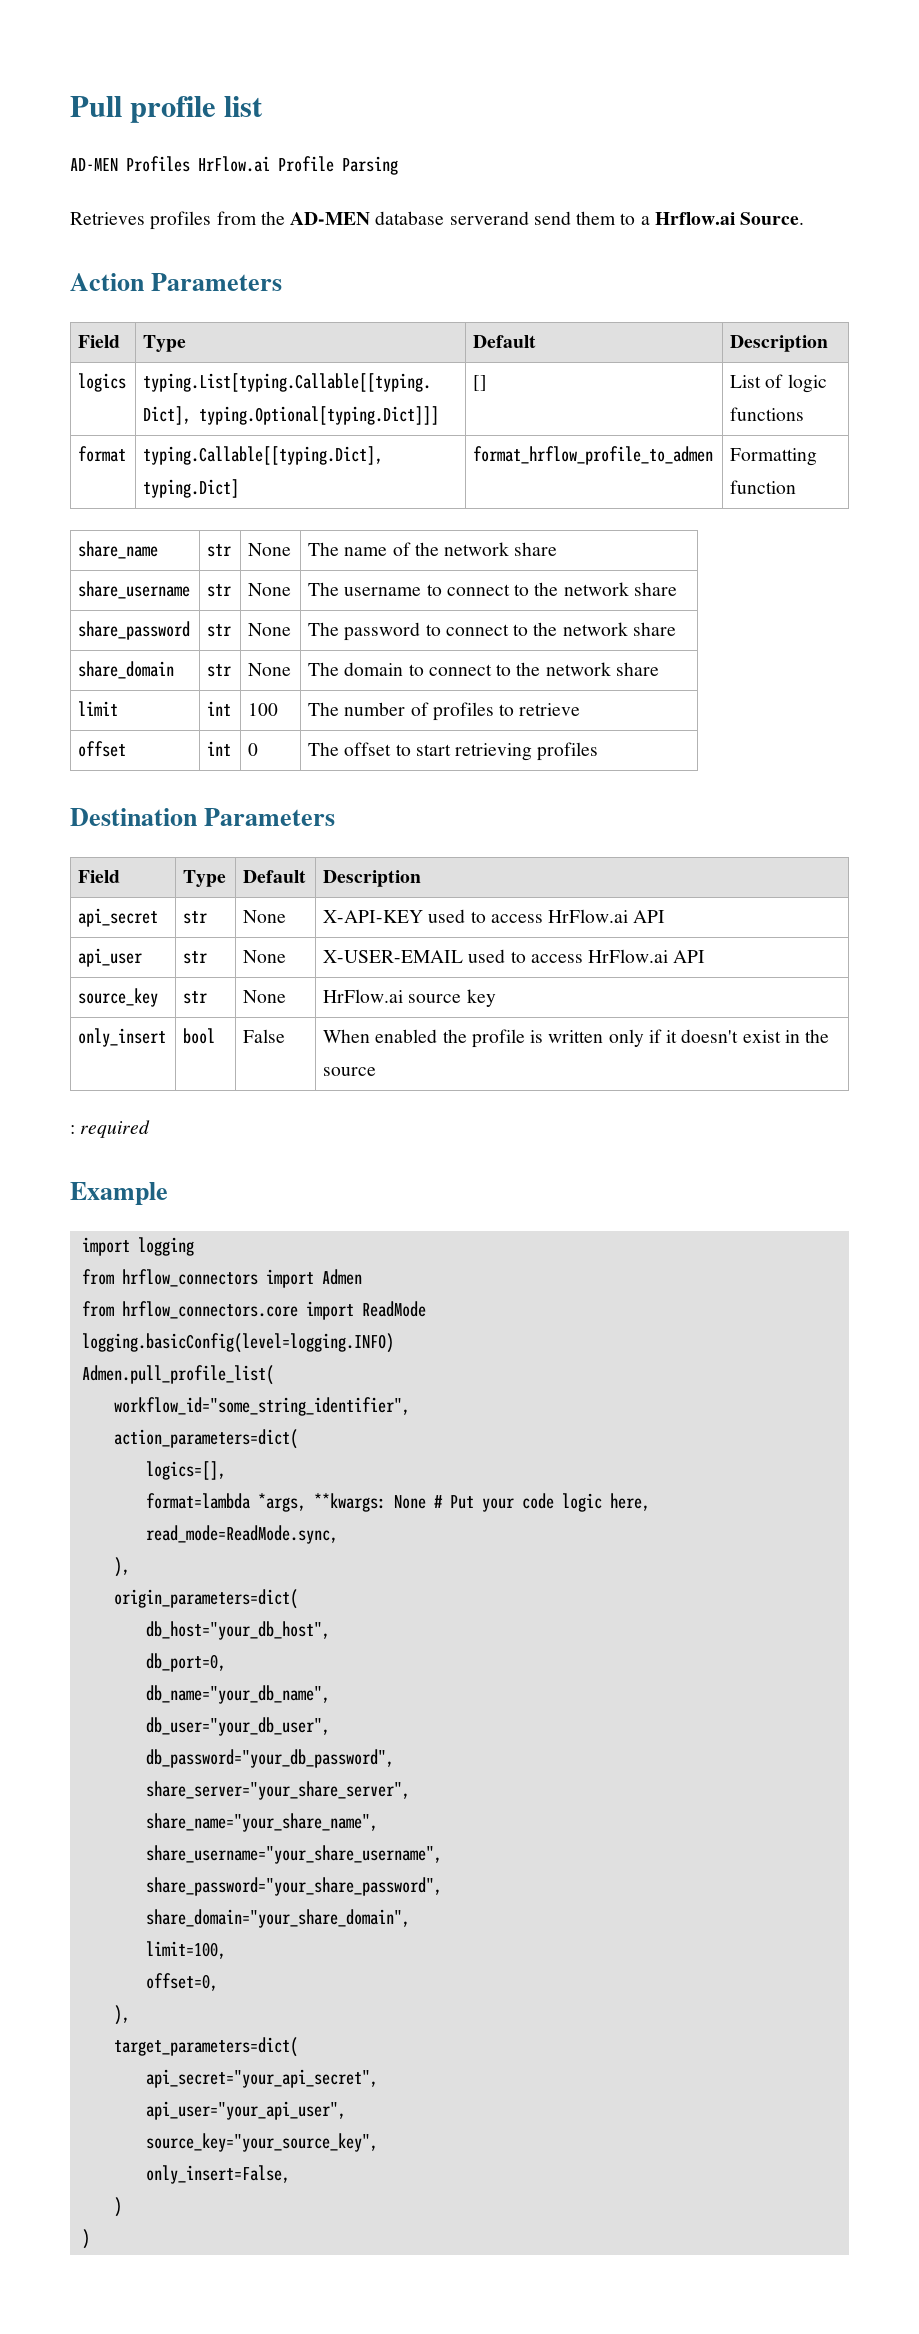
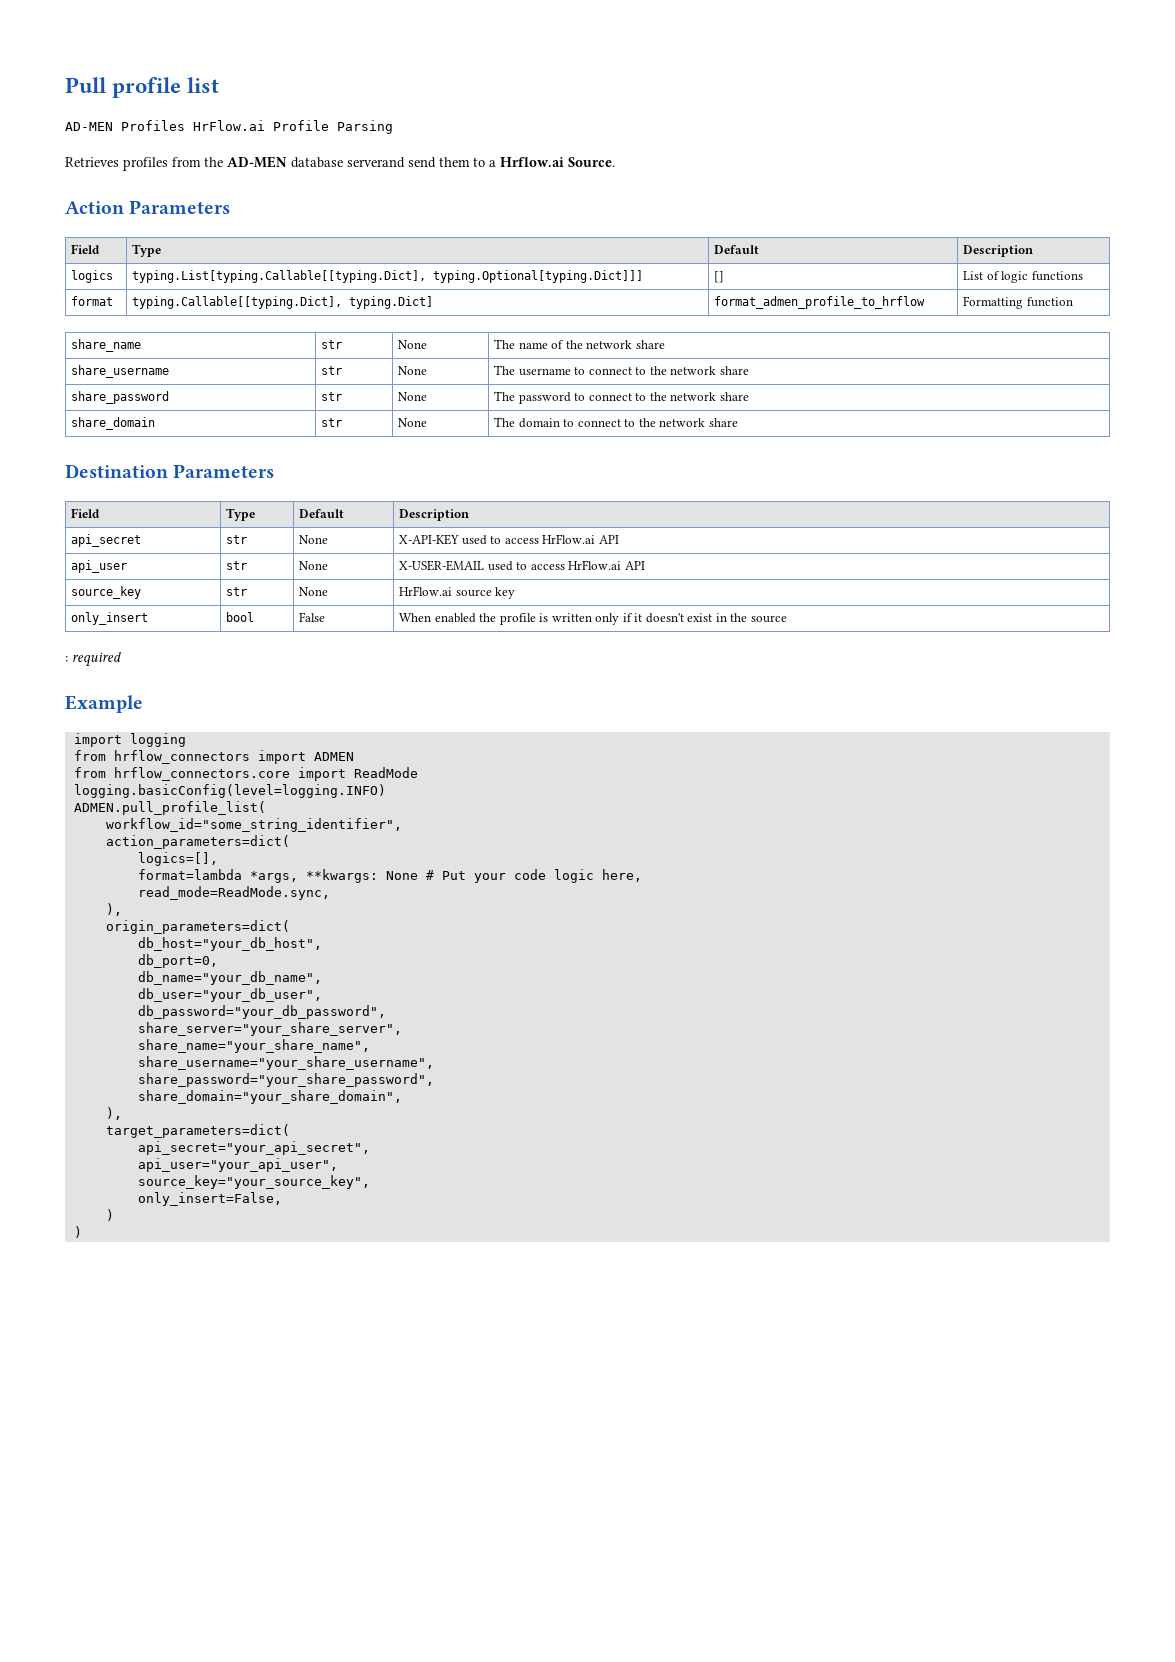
- format | typing.Callable[[typing.Dict], typing.Dict] | format_hrflow_profile_to_admen | Formatting function
+ format | typing.Callable[[typing.Dict], typing.Dict] | format_admen_profile_to_hrflow | Formatting function
- limit | int | 100 | The number of profiles to retrieve
- offset | int | 0 | The offset to start retrieving profiles
- from hrflow_connectors import Admen
+ from hrflow_connectors import ADMEN
- Admen.pull_profile_list(
+ ADMEN.pull_profile_list(
- limit=100,
- offset=0,

